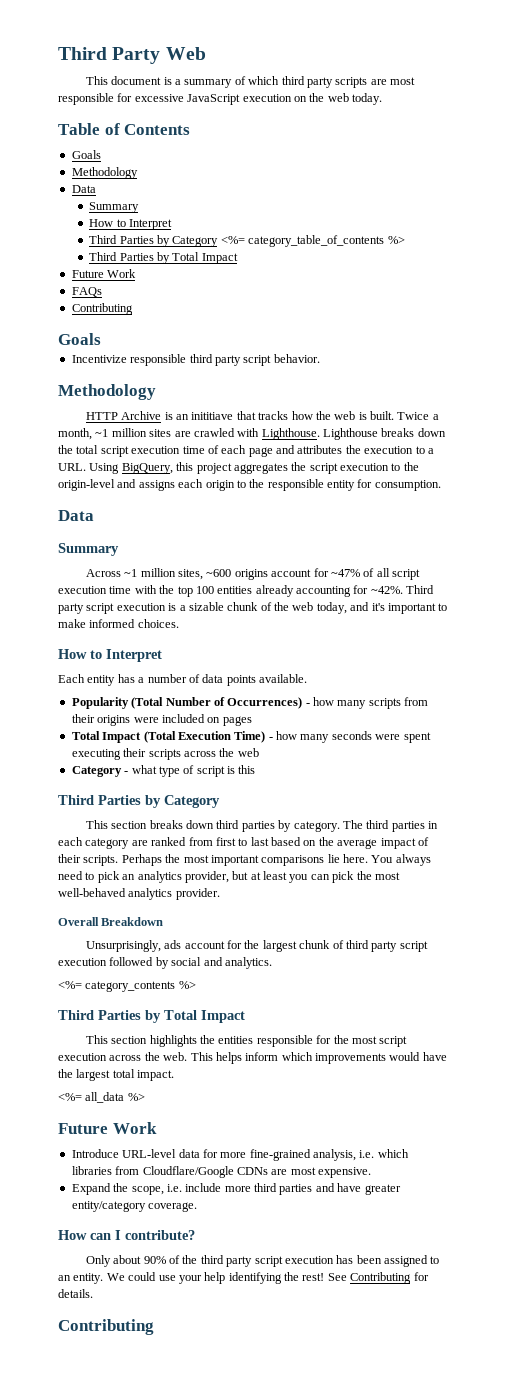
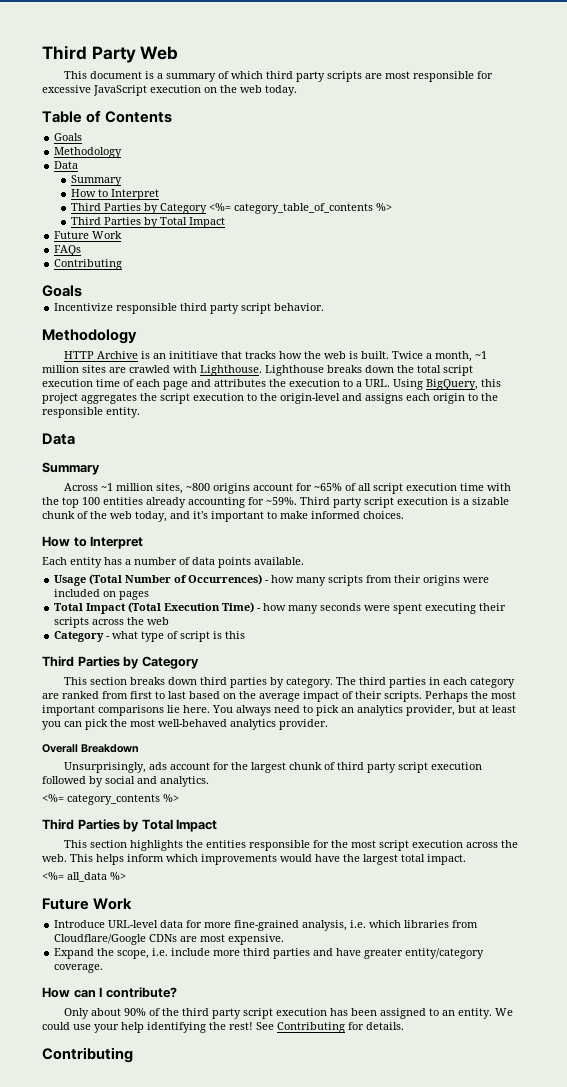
- Lighthouse breaks down the total script execution time of each page and attributes the execution to a URL. Using BigQuery, this project aggregates the script execution to the origin-level and assigns each origin to the responsible entity for consumption.
+ Lighthouse breaks down the total script execution time of each page and attributes the execution to a URL. Using BigQuery, this project aggregates the script execution to the origin-level and assigns each origin to the responsible entity.
- Across ~1 million sites, ~600 origins account for ~47% of all script execution time with the top 100 entities already accounting for ~42%.
+ Across ~1 million sites, ~800 origins account for ~65% of all script execution time with the top 100 entities already accounting for ~59%.
- Popularity (Total Number of Occurrences) - how many scripts from their origins were included on pages
+ Usage (Total Number of Occurrences) - how many scripts from their origins were included on pages

